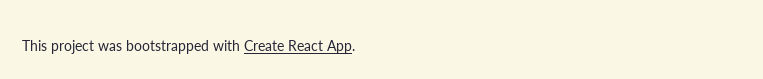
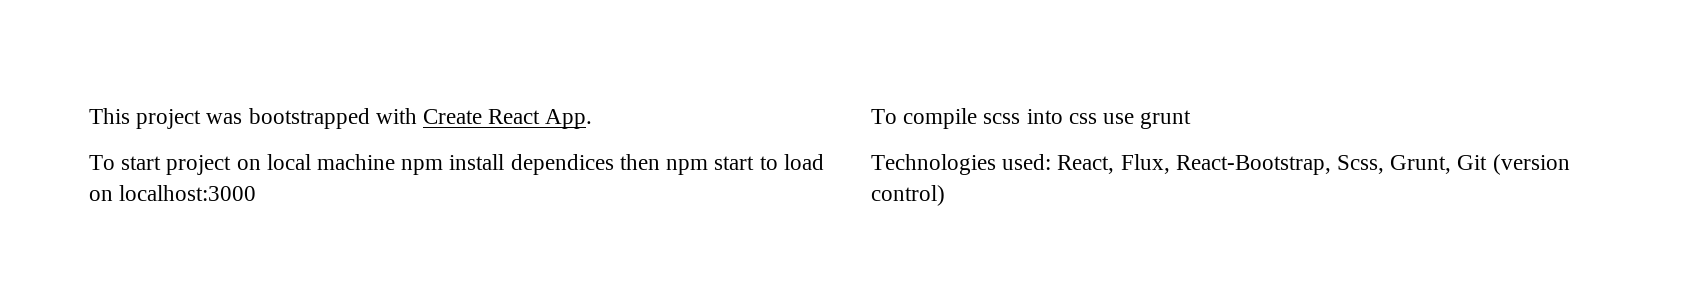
+ To start project on local machine npm install dependices then npm start to load on localhost:3000
+ To compile scss into css use grunt
+ Technologies used: React, Flux, React-Bootstrap, Scss, Grunt, Git (version control)

